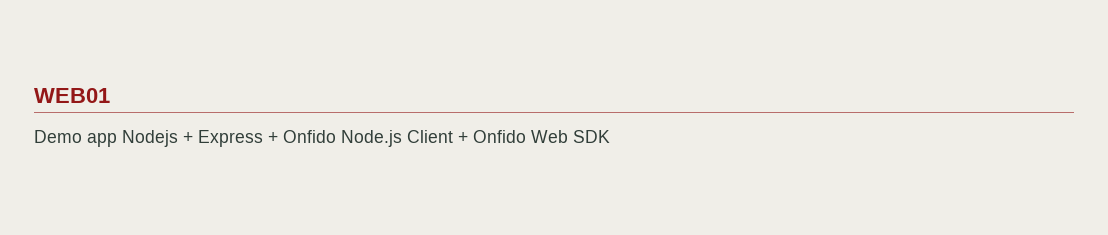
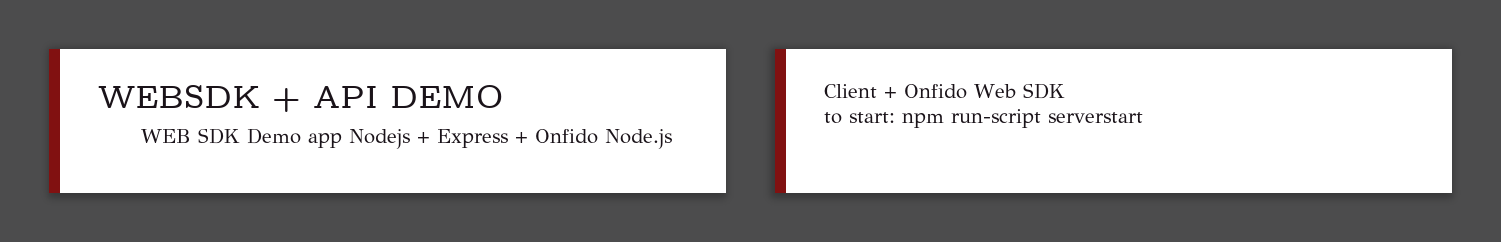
- WEB01
- Demo app Nodejs + Express + Onfido Node.js Client + Onfido Web SDK
+ WEBSDK + API DEMO
+ WEB SDK Demo app Nodejs + Express + Onfido Node.js Client + Onfido Web SDK
+ to start: npm run-script serverstart

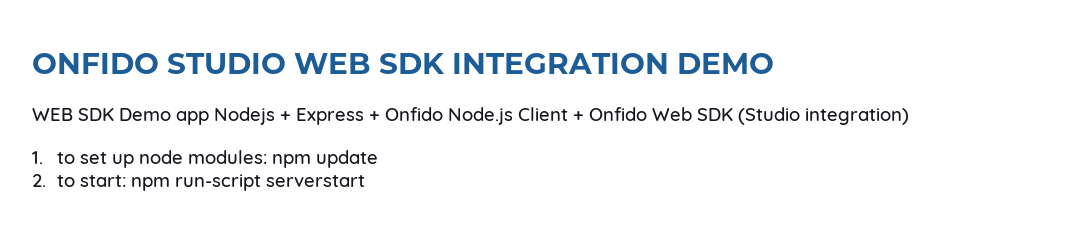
- WEBSDK + API DEMO
+ ONFIDO STUDIO WEB SDK INTEGRATION DEMO
- WEB SDK Demo app Nodejs + Express + Onfido Node.js Client + Onfido Web SDK
- to start: npm run-script serverstart
+ WEB SDK Demo app Nodejs + Express + Onfido Node.js Client + Onfido Web SDK (Studio integration)
+ 1. to set up node modules: npm update
+ 2. to start: npm run-script serverstart

